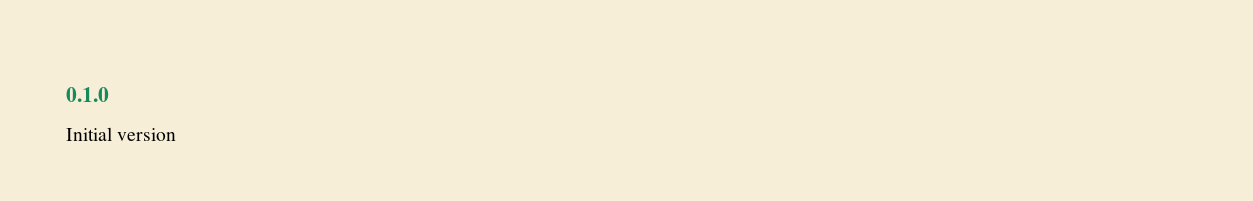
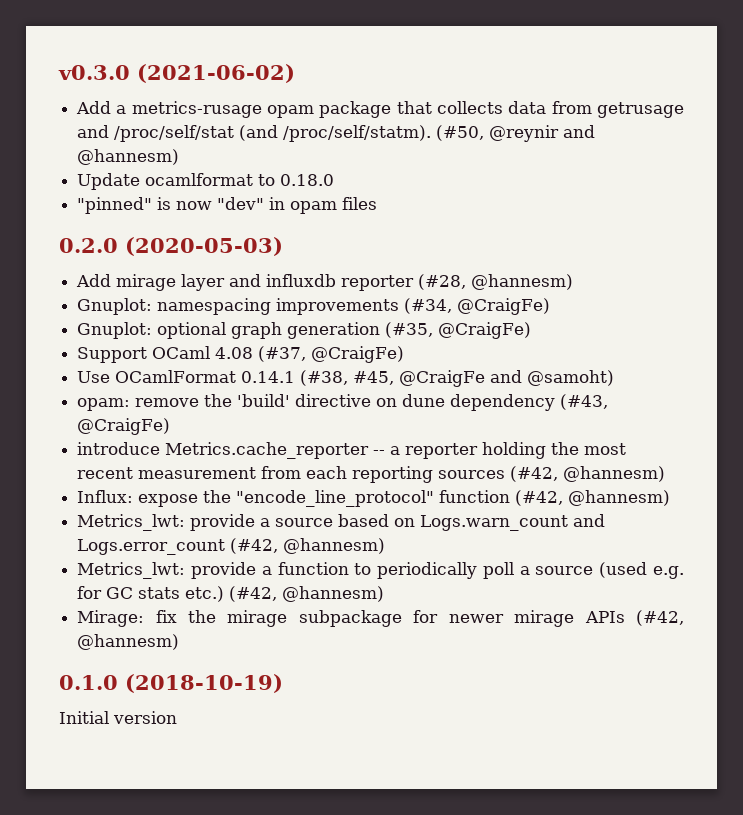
+ v0.3.0 (2021-06-02)
+ Add a metrics-rusage opam package that collects data from getrusage and /proc/self/stat (and /proc/self/statm). (#50, @reynir and @hannesm)
+ Update ocamlformat to 0.18.0
+ "pinned" is now "dev" in opam files
+ 0.2.0 (2020-05-03)
+ Add mirage layer and influxdb reporter (#28, @hannesm)
+ Gnuplot: namespacing improvements (#34, @CraigFe)
+ Gnuplot: optional graph generation (#35, @CraigFe)
+ Support OCaml 4.08 (#37, @CraigFe)
+ Use OCamlFormat 0.14.1 (#38, #45, @CraigFe and @samoht)
+ opam: remove the 'build' directive on dune dependency (#43, @CraigFe)
+ introduce Metrics.cache_reporter -- a reporter holding the most recent measurement from each reporting sources (#42, @hannesm)
+ Influx: expose the "encode_line_protocol" function (#42, @hannesm)
+ Metrics_lwt: provide a source based on Logs.warn_count and Logs.error_count (#42, @hannesm)
+ Metrics_lwt: provide a function to periodically poll a source (used e.g. for GC stats etc.) (#42, @hannesm)
+ Mirage: fix the mirage subpackage for newer mirage APIs (#42, @hannesm)
- 0.1.0
+ 0.1.0 (2018-10-19)

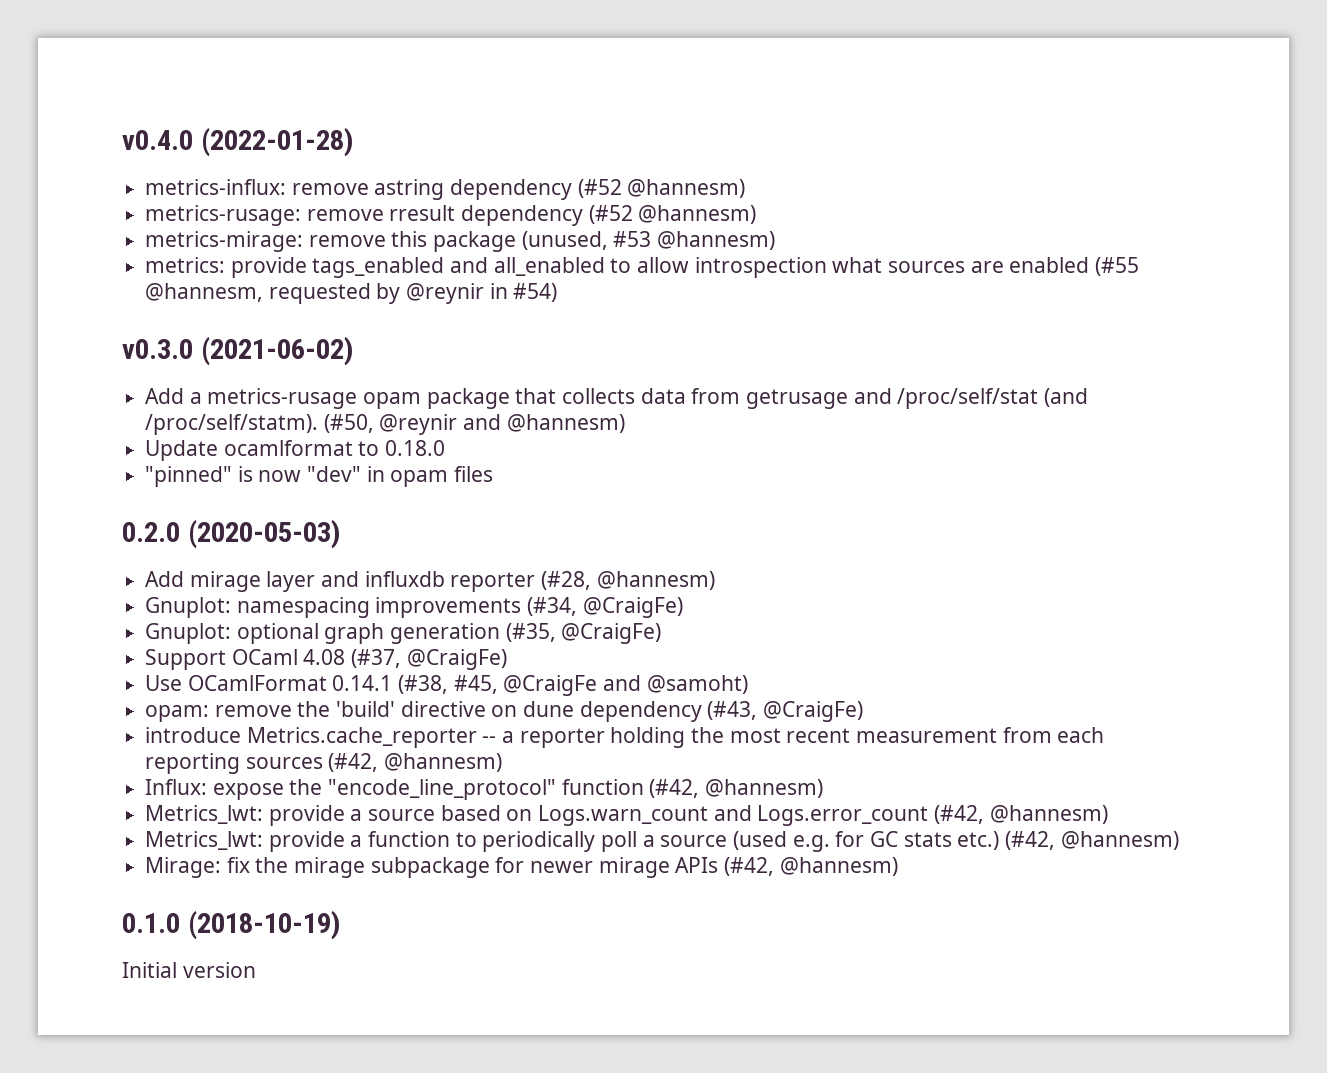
+ v0.4.0 (2022-01-28)
+ metrics-influx: remove astring dependency (#52 @hannesm)
+ metrics-rusage: remove rresult dependency (#52 @hannesm)
+ metrics-mirage: remove this package (unused, #53 @hannesm)
+ metrics: provide tags_enabled and all_enabled to allow introspection what sources are enabled (#55 @hannesm, requested by @reynir in #54)

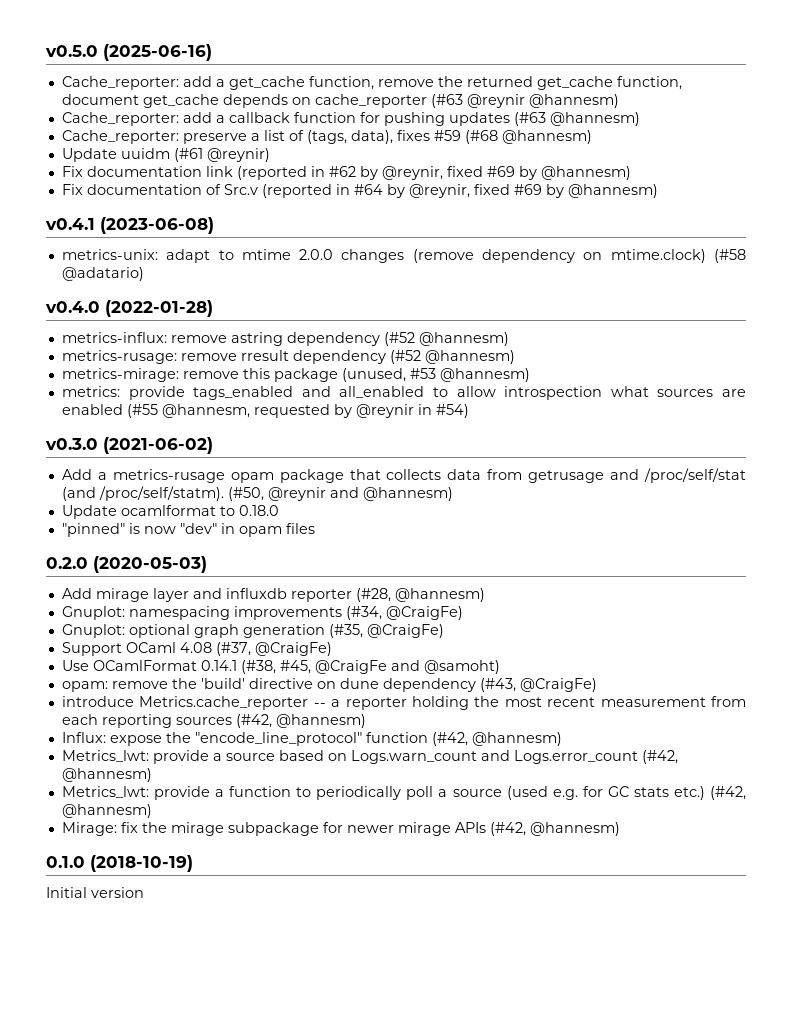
+ v0.5.0 (2025-06-16)
+ Cache_reporter: add a get_cache function, remove the returned get_cache function, document get_cache depends on cache_reporter (#63 @reynir @hannesm)
+ Cache_reporter: add a callback function for pushing updates (#63 @hannesm)
+ Cache_reporter: preserve a list of (tags, data), fixes #59 (#68 @hannesm)
+ Update uuidm (#61 @reynir)
+ Fix documentation link (reported in #62 by @reynir, fixed #69 by @hannesm)
+ Fix documentation of Src.v (reported in #64 by @reynir, fixed #69 by @hannesm)
+ v0.4.1 (2023-06-08)
+ metrics-unix: adapt to mtime 2.0.0 changes (remove dependency on mtime.clock) (#58 @adatario)

